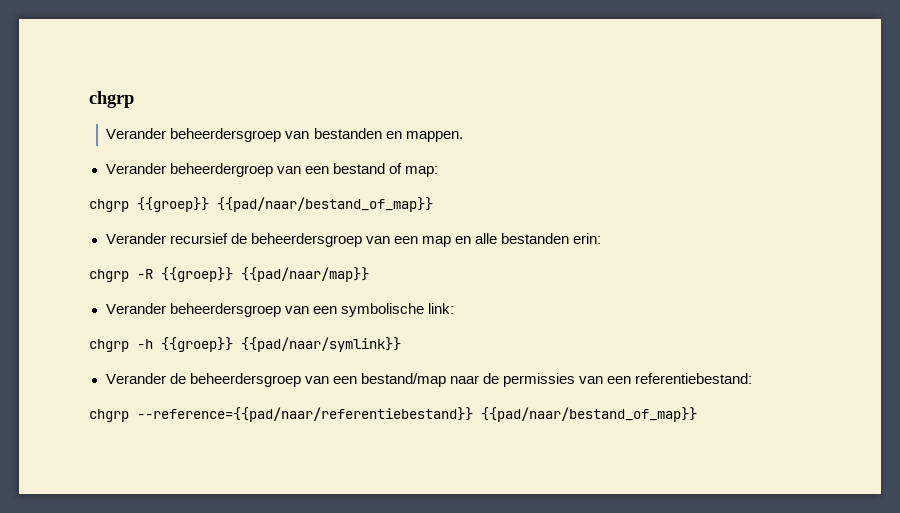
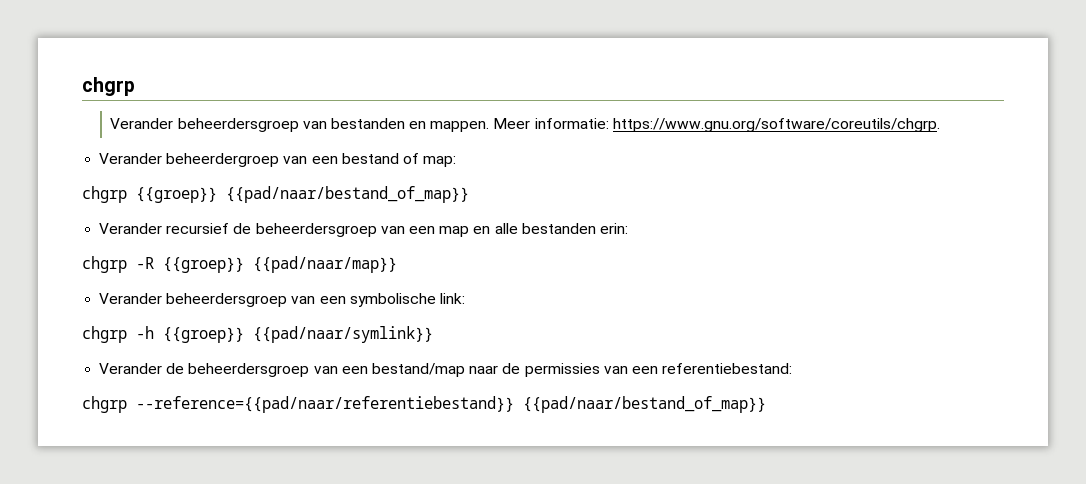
+ Meer informatie: https://www.gnu.org/software/coreutils/chgrp.

